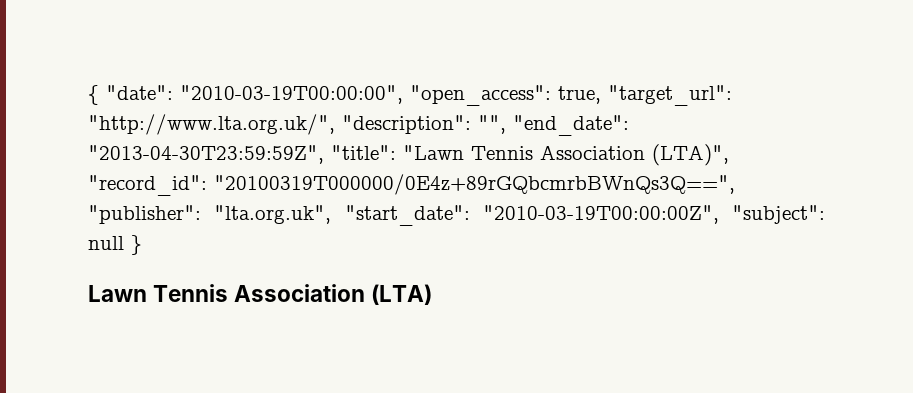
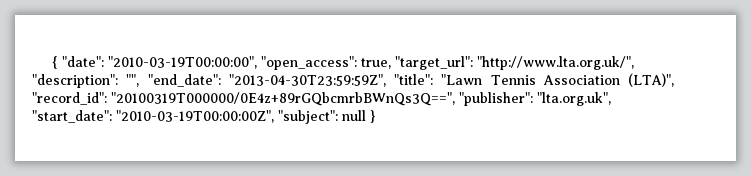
- Lawn Tennis Association (LTA)

